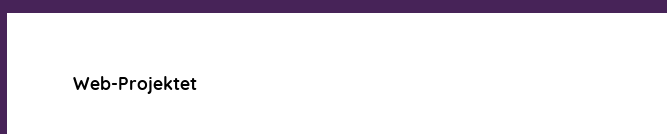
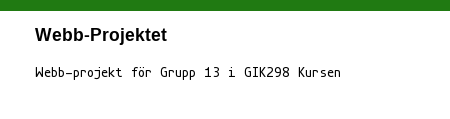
- Web-Projektet
+ Webb-Projektet
+ Webb-projekt för Grupp 13 i GIK298 Kursen

